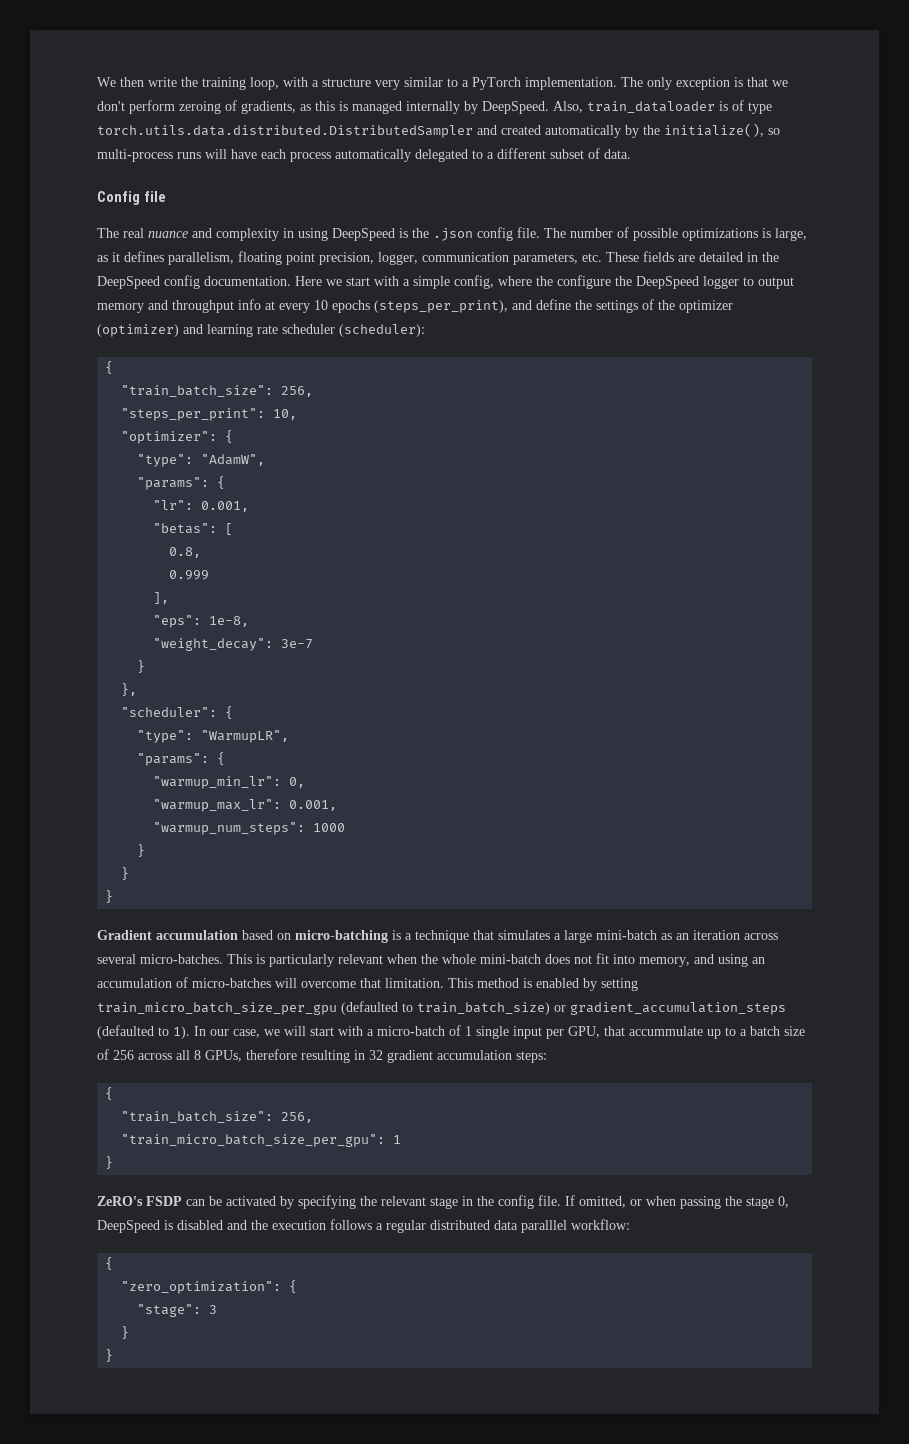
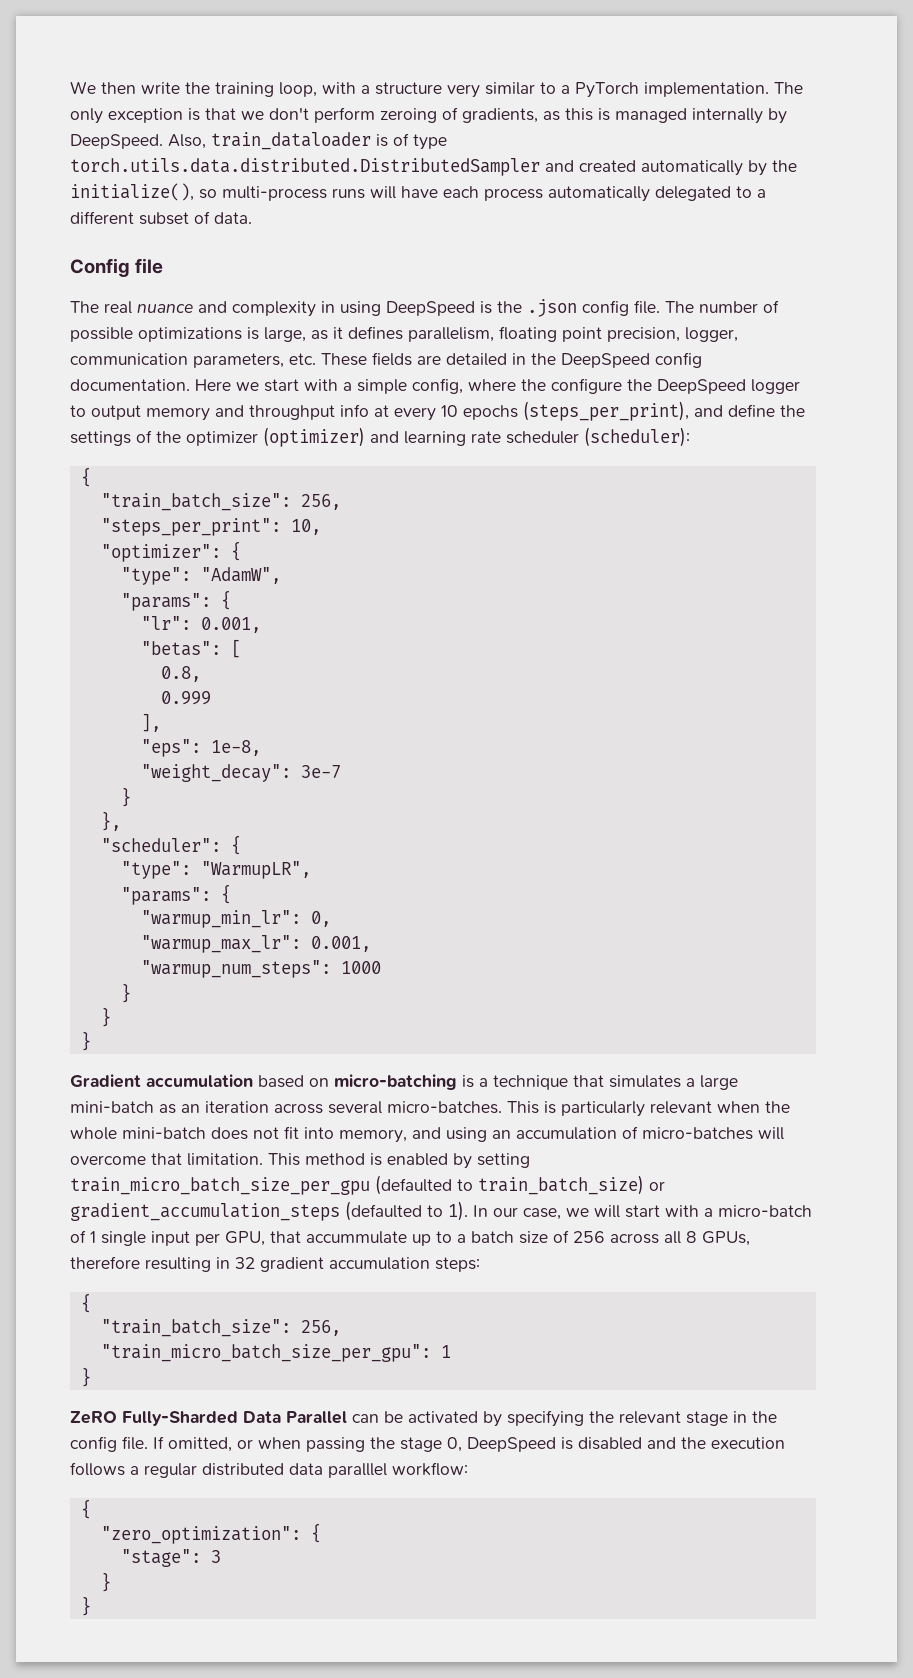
- ZeRO's FSDP can be activated by specifying the relevant stage in the config file.
+ ZeRO Fully-Sharded Data Parallel can be activated by specifying the relevant stage in the config file.

